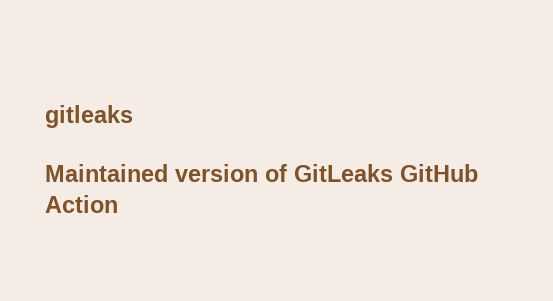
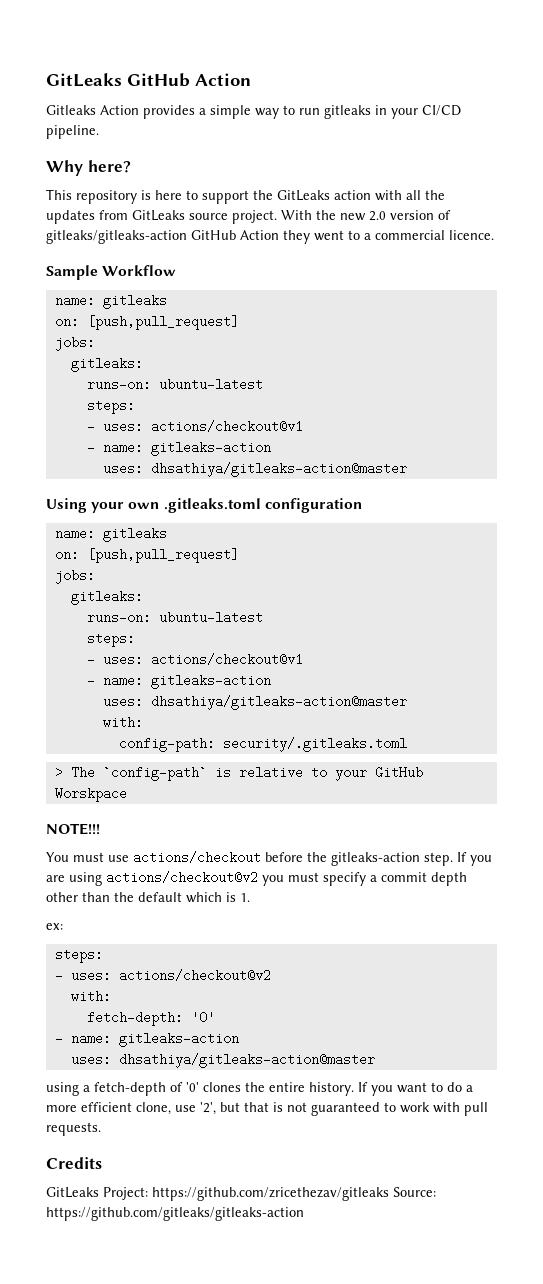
- gitleaks
- Maintained version of GitLeaks GitHub Action
+ GitLeaks GitHub Action
+ Gitleaks Action provides a simple way to run gitleaks in your CI/CD pipeline.
+ Why here?
+ This repository is here to support the GitLeaks action with all the updates from GitLeaks source project. With the new 2.0 version of gitleaks/gitleaks-action GitHub Action they went to a commercial licence.
+ Sample Workflow
+ name: gitleaks
+ on: [push,pull_request]
+ jobs:
+ gitleaks:
+ runs-on: ubuntu-latest
+ steps:
+ - uses: actions/checkout@v1
+ - name: gitleaks-action
+ uses: dhsathiya/gitleaks-action@master
+ Using your own .gitleaks.toml configuration
+ name: gitleaks
+ on: [push,pull_request]
+ jobs:
+ gitleaks:
+ runs-on: ubuntu-latest
+ steps:
+ - uses: actions/checkout@v1
+ - name: gitleaks-action
+ uses: dhsathiya/gitleaks-action@master
+ with:
+ config-path: security/.gitleaks.toml
+ > The `config-path` is relative to your GitHub Worskpace
+ NOTE!!!
+ You must use actions/checkout before the gitleaks-action step. If you are using actions/checkout@v2 you must specify a commit depth other than the default which is 1.
+ ex:
+ steps:
+ - uses: actions/checkout@v2
+ with:
+ fetch-depth: '0'
+ - name: gitleaks-action
+ uses: dhsathiya/gitleaks-action@master
+ using a fetch-depth of '0' clones the entire history. If you want to do a more efficient clone, use '2', but that is not guaranteed to work with pull requests.
+ Credits
+ GitLeaks Project: https://github.com/zricethezav/gitleaks Source: https://github.com/gitleaks/gitleaks-action

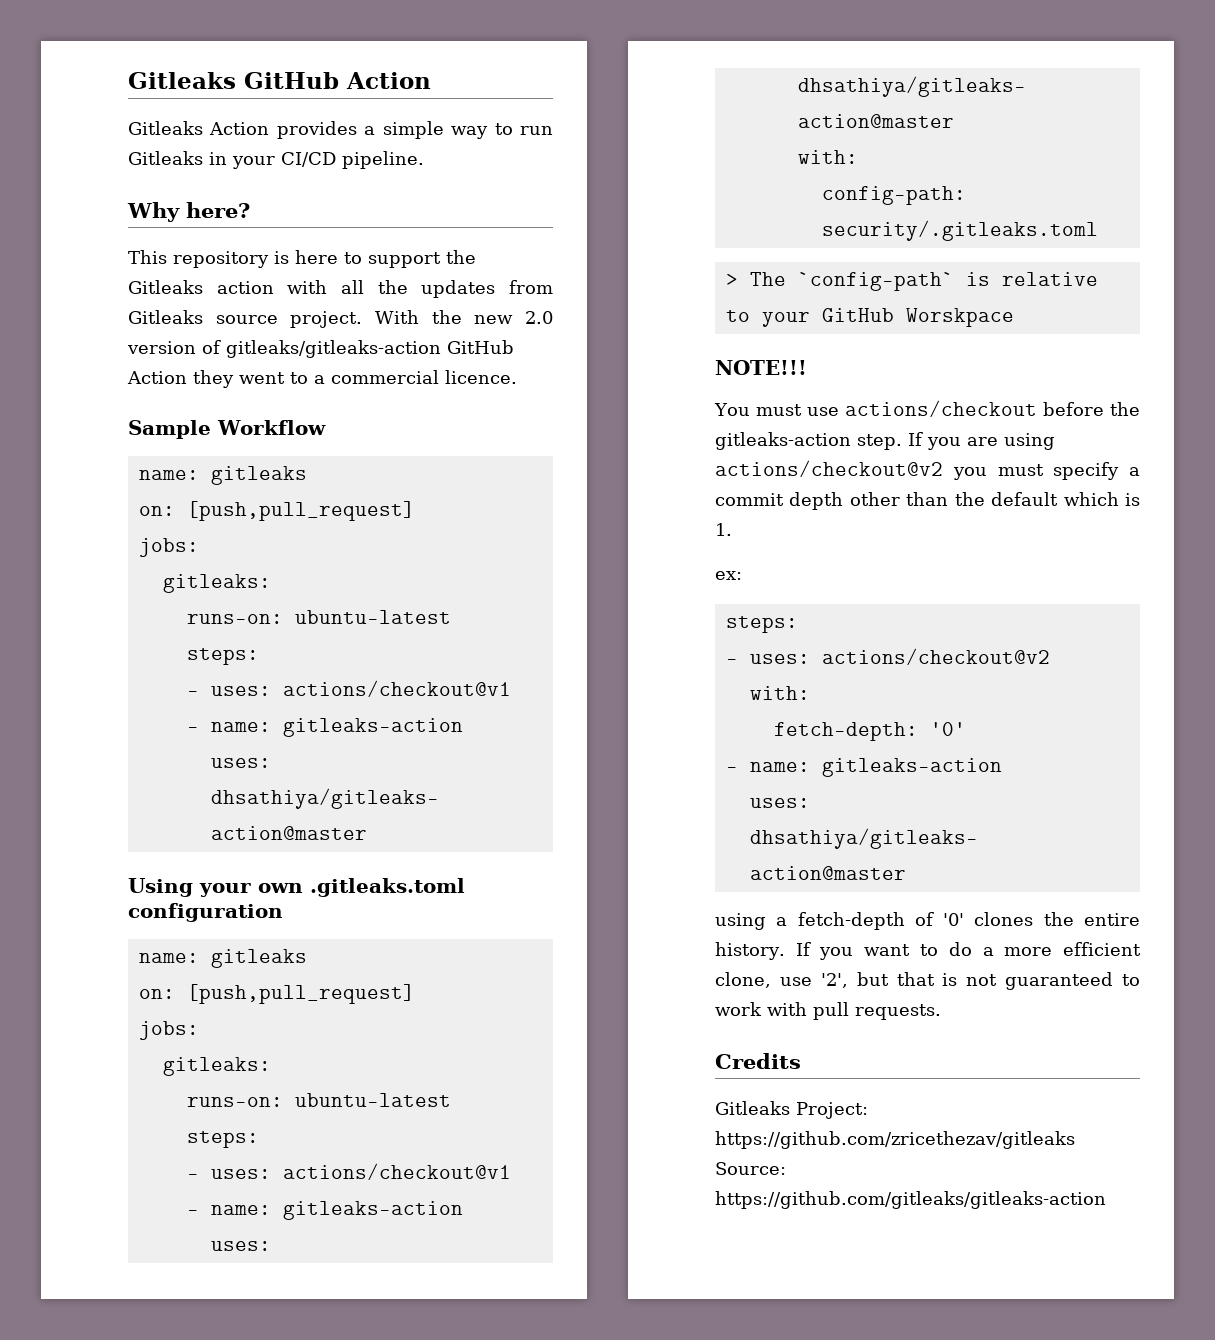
- GitLeaks GitHub Action
+ Gitleaks GitHub Action
- Gitleaks Action provides a simple way to run gitleaks in your CI/CD pipeline.
+ Gitleaks Action provides a simple way to run Gitleaks in your CI/CD pipeline.
- This repository is here to support the GitLeaks action with all the updates from GitLeaks source project.
+ This repository is here to support the Gitleaks action with all the updates from Gitleaks source project.
- GitLeaks Project: https://github.com/zricethezav/gitleaks Source: https://github.com/gitleaks/gitleaks-action
+ Gitleaks Project: https://github.com/zricethezav/gitleaks Source: https://github.com/gitleaks/gitleaks-action

